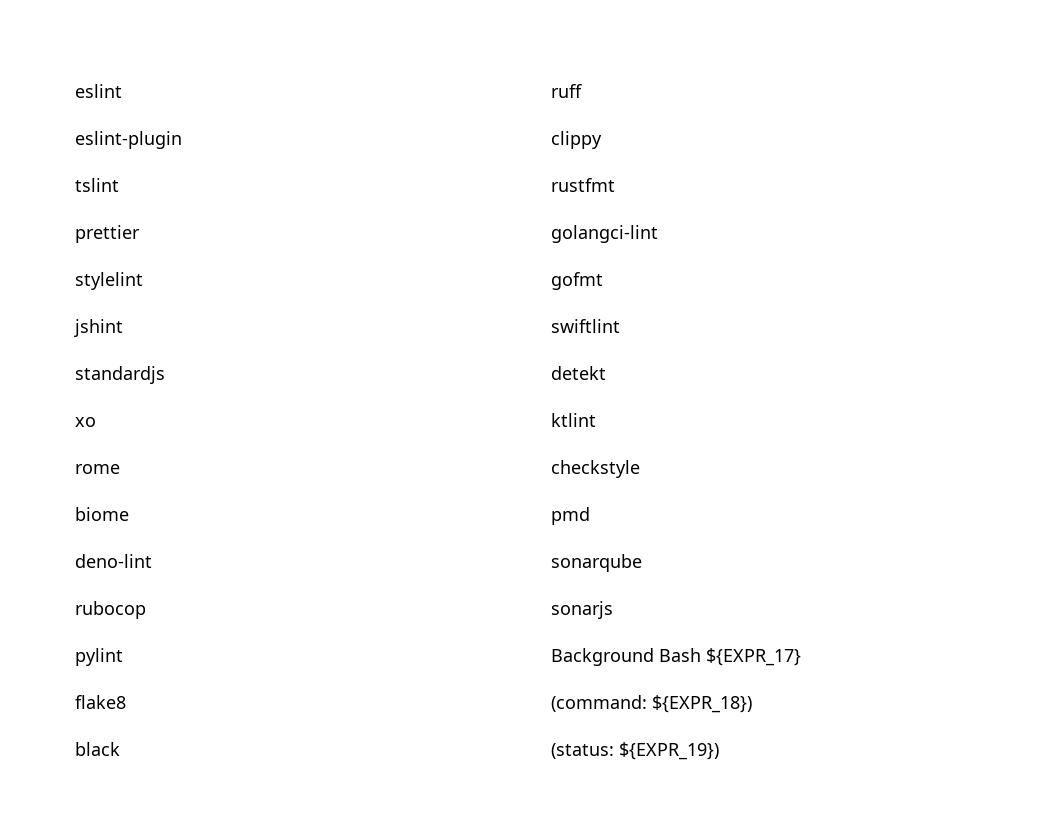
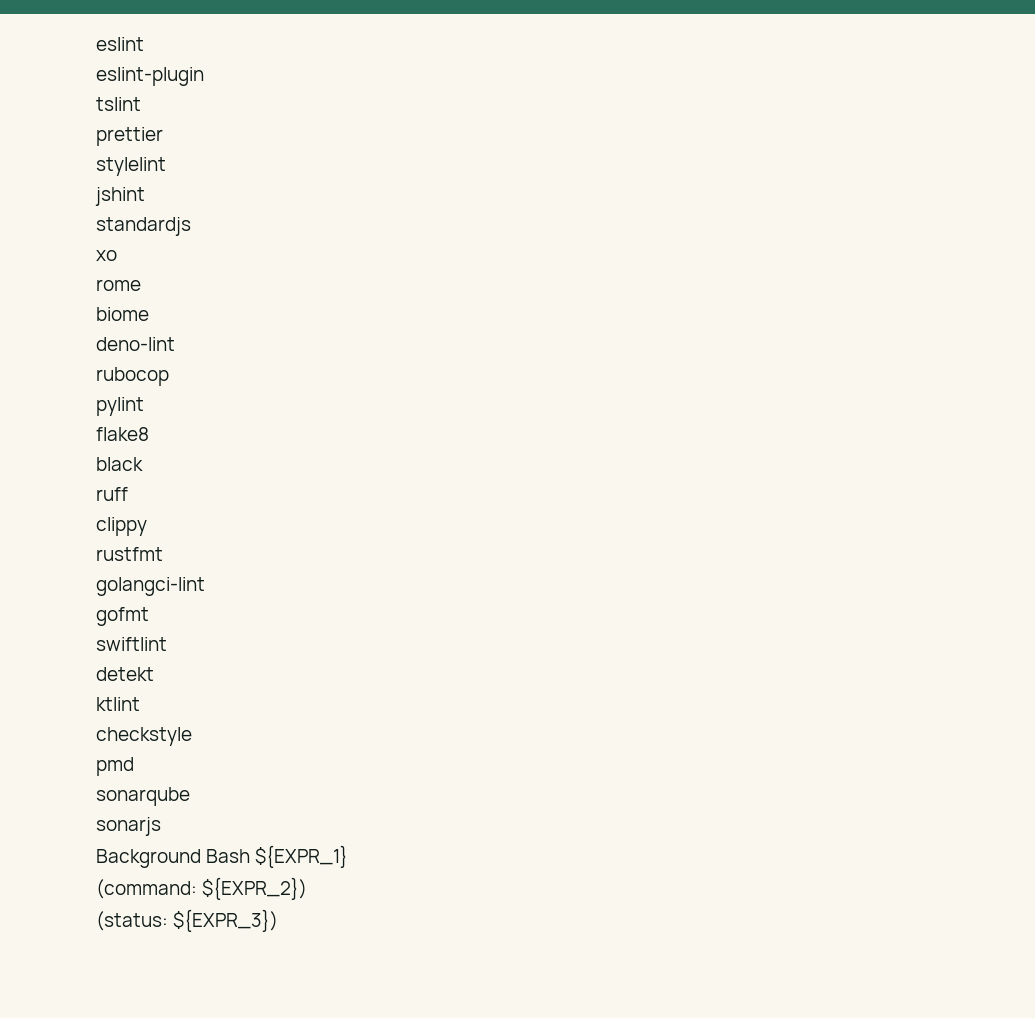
- Background Bash ${EXPR_17}
+ Background Bash ${EXPR_1}
- (command: ${EXPR_18})
+ (command: ${EXPR_2})
- (status: ${EXPR_19})
+ (status: ${EXPR_3})

